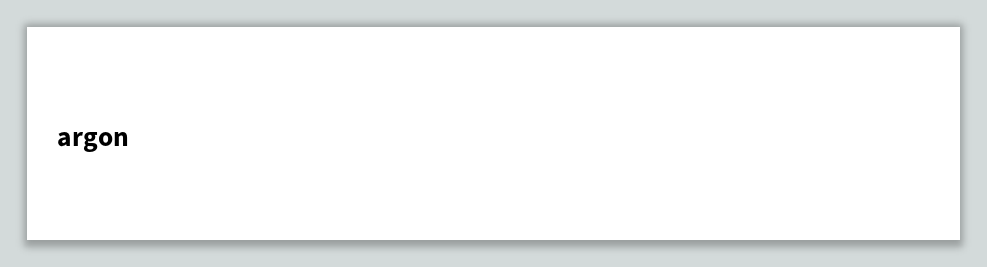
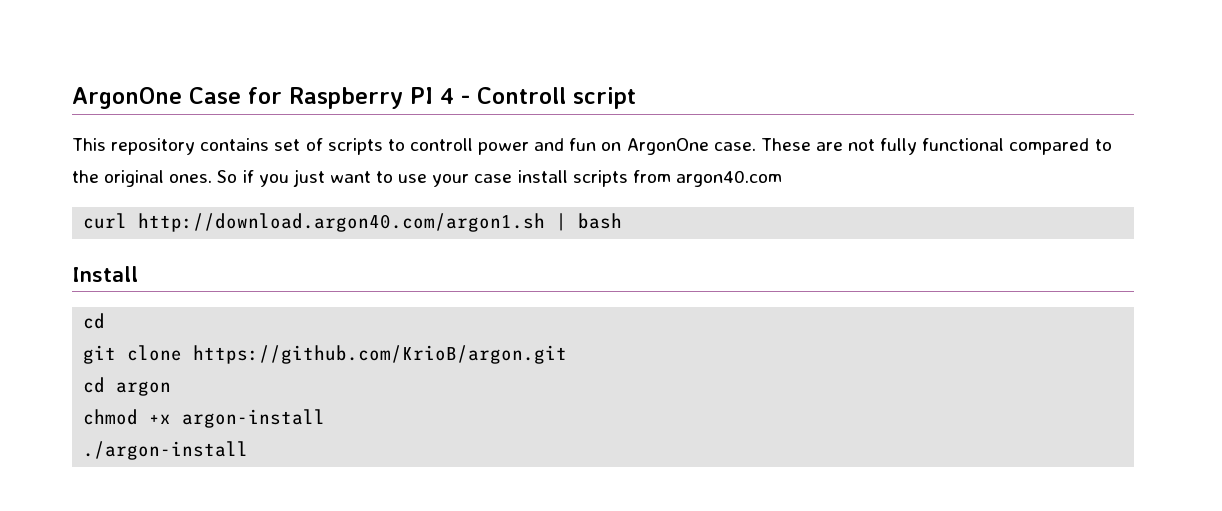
- argon
+ ArgonOne Case for Raspberry PI 4 - Controll script
+ This repository contains set of scripts to controll power and fun on ArgonOne case. These are not fully functional compared to the original ones. So if you just want to use your case install scripts from argon40.com
+ curl http://download.argon40.com/argon1.sh | bash
+ Install
+ cd
+ git clone https://github.com/KrioB/argon.git
+ cd argon
+ chmod +x argon-install
+ ./argon-install

